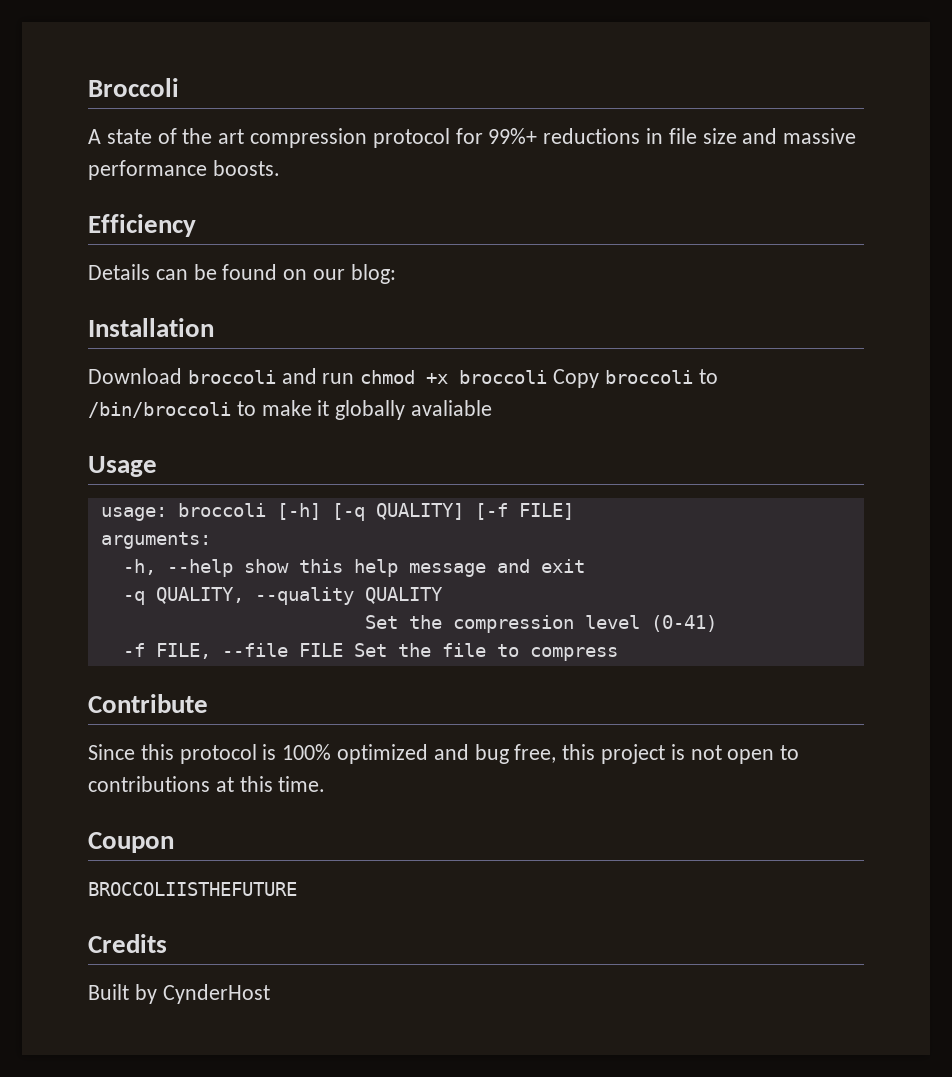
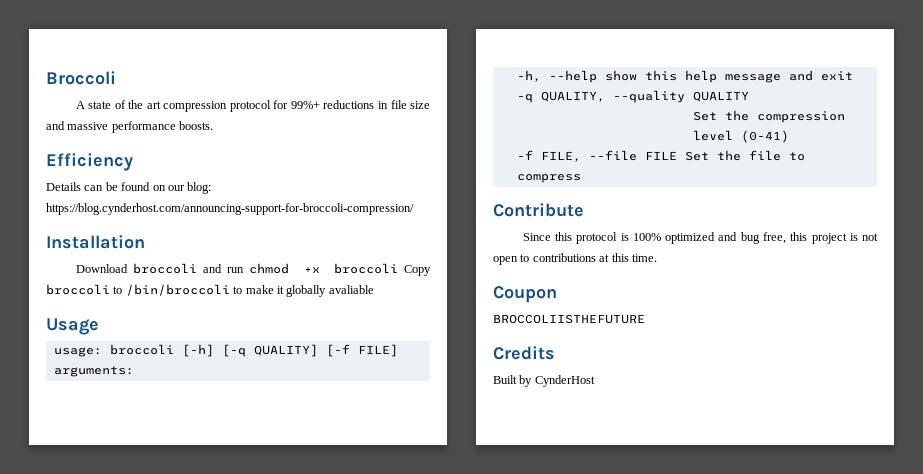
- Details can be found on our blog:
+ Details can be found on our blog: https://blog.cynderhost.com/announcing-support-for-broccoli-compression/

